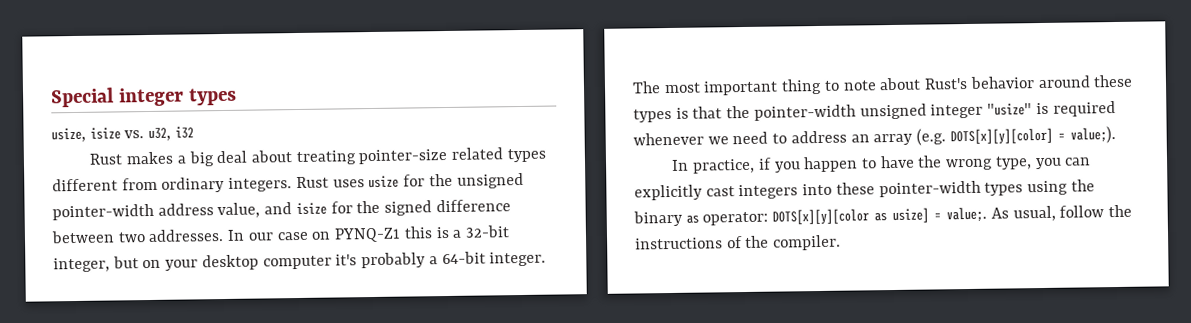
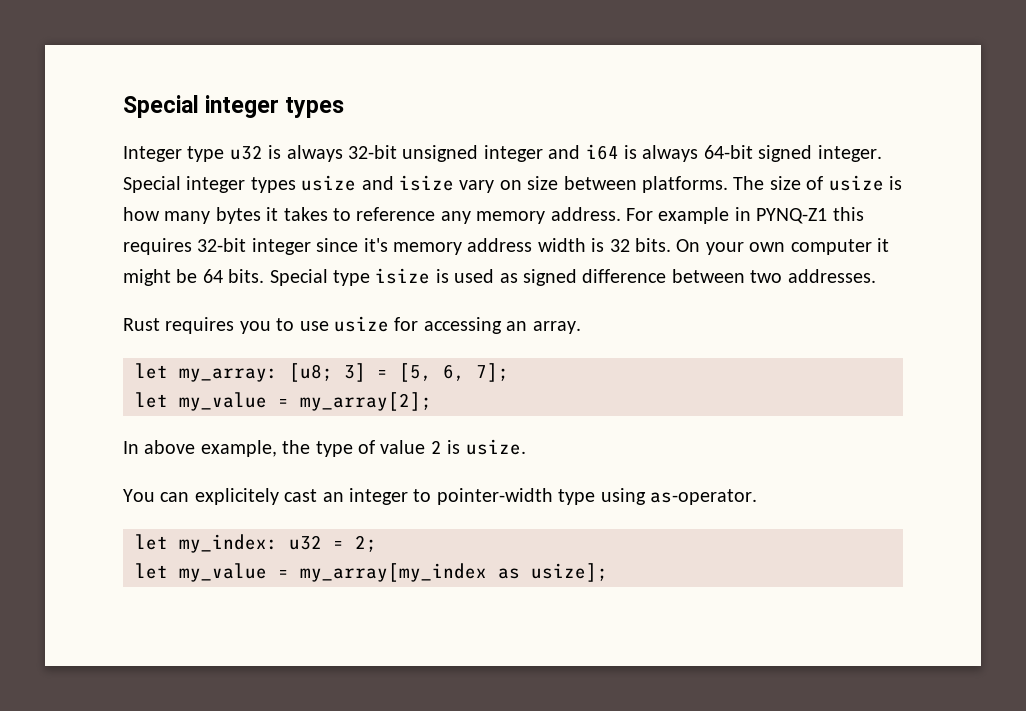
- usize, isize vs. u32, i32
- Rust makes a big deal about treating pointer-size related types different from ordinary integers. Rust uses usize for the unsigned pointer-width address value, and isize for the signed difference between two addresses. In our case on PYNQ-Z1 this is a 32-bit integer, but on your desktop computer it's probably a 64-bit integer. The most important thing to note about Rust's behavior around these types is that the pointer-width unsigned integer "usize" is required whenever we need to address an array (e.g. DOTS[x][y][color] = value;).
- In practice, if you happen to have the wrong type, you can explicitly cast integers into these pointer-width types using the binary as operator: DOTS[x][y][color as usize] = value;. As usual, follow the instructions of the compiler.
+ Integer type u32 is always 32-bit unsigned integer and i64 is always 64-bit signed integer. Special integer types usize and isize vary on size between platforms. The size of usize is how many bytes it takes to reference any memory address. For example in PYNQ-Z1 this requires 32-bit integer since it's memory address width is 32 bits. On your own computer it might be 64 bits. Special type isize is used as signed difference between two addresses.
+ Rust requires you to use usize for accessing an array.
+ let my_array: [u8; 3] = [5, 6, 7];
+ let my_value = my_array[2];
+ In above example, the type of value 2 is usize.
+ You can explicitely cast an integer to pointer-width type using as-operator.
+ let my_index: u32 = 2;
+ let my_value = my_array[my_index as usize];

